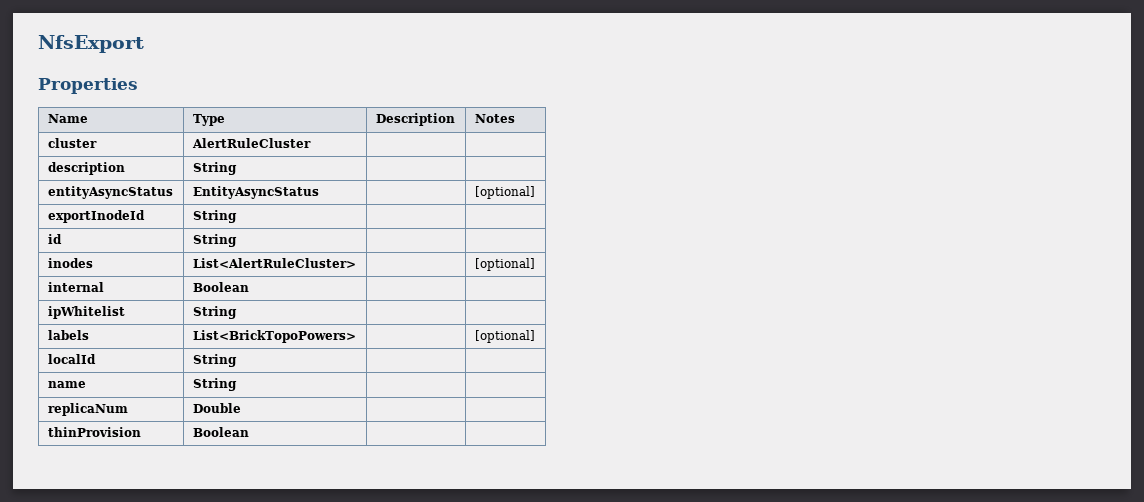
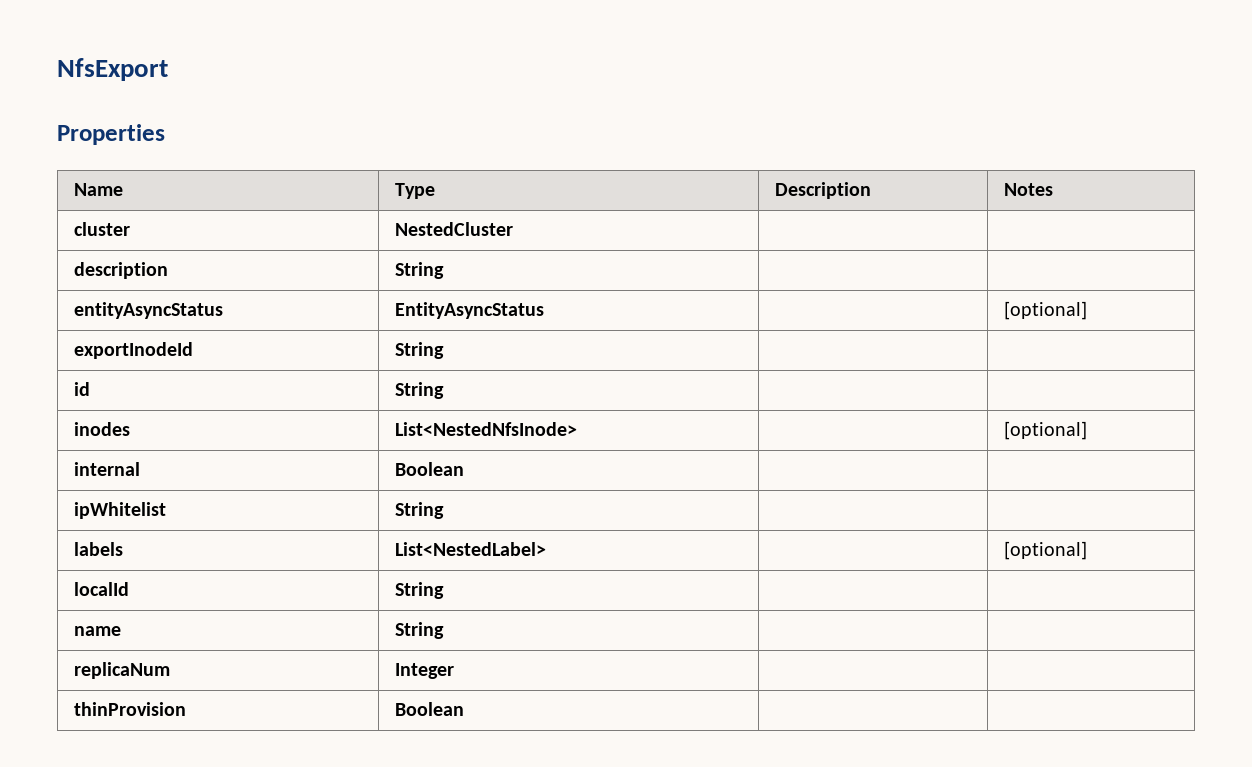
- cluster | AlertRuleCluster | |
+ cluster | NestedCluster | |
- inodes | List<AlertRuleCluster> | | [optional]
+ inodes | List<NestedNfsInode> | | [optional]
- labels | List<BrickTopoPowers> | | [optional]
+ labels | List<NestedLabel> | | [optional]
- replicaNum | Double | |
+ replicaNum | Integer | |

